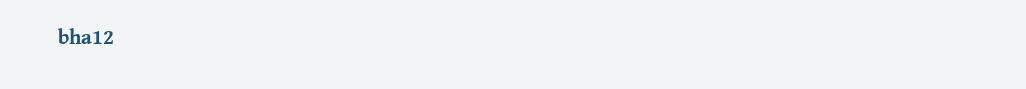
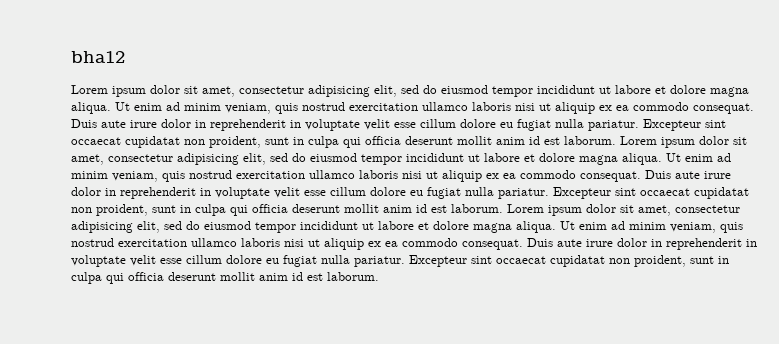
+ Lorem ipsum dolor sit amet, consectetur adipisicing elit, sed do eiusmod tempor incididunt ut labore et dolore magna aliqua. Ut enim ad minim veniam, quis nostrud exercitation ullamco laboris nisi ut aliquip ex ea commodo consequat. Duis aute irure dolor in reprehenderit in voluptate velit esse cillum dolore eu fugiat nulla pariatur. Excepteur sint occaecat cupidatat non proident, sunt in culpa qui officia deserunt mollit anim id est laborum. Lorem ipsum dolor sit amet, consectetur adipisicing elit, sed do eiusmod tempor incididunt ut labore et dolore magna aliqua. Ut enim ad minim veniam, quis nostrud exercitation ullamco laboris nisi ut aliquip ex ea commodo consequat. Duis aute irure dolor in reprehenderit in voluptate velit esse cillum dolore eu fugiat nulla pariatur. Excepteur sint occaecat cupidatat non proident, sunt in culpa qui officia deserunt mollit anim id est laborum. Lorem ipsum dolor sit amet, consectetur adipisicing elit, sed do eiusmod tempor incididunt ut labore et dolore magna aliqua. Ut enim ad minim veniam, quis nostrud exercitation ullamco laboris nisi ut aliquip ex ea commodo consequat. Duis aute irure dolor in reprehenderit in voluptate velit esse cillum dolore eu fugiat nulla pariatur. Excepteur sint occaecat cupidatat non proident, sunt in culpa qui officia deserunt mollit anim id est laborum.

